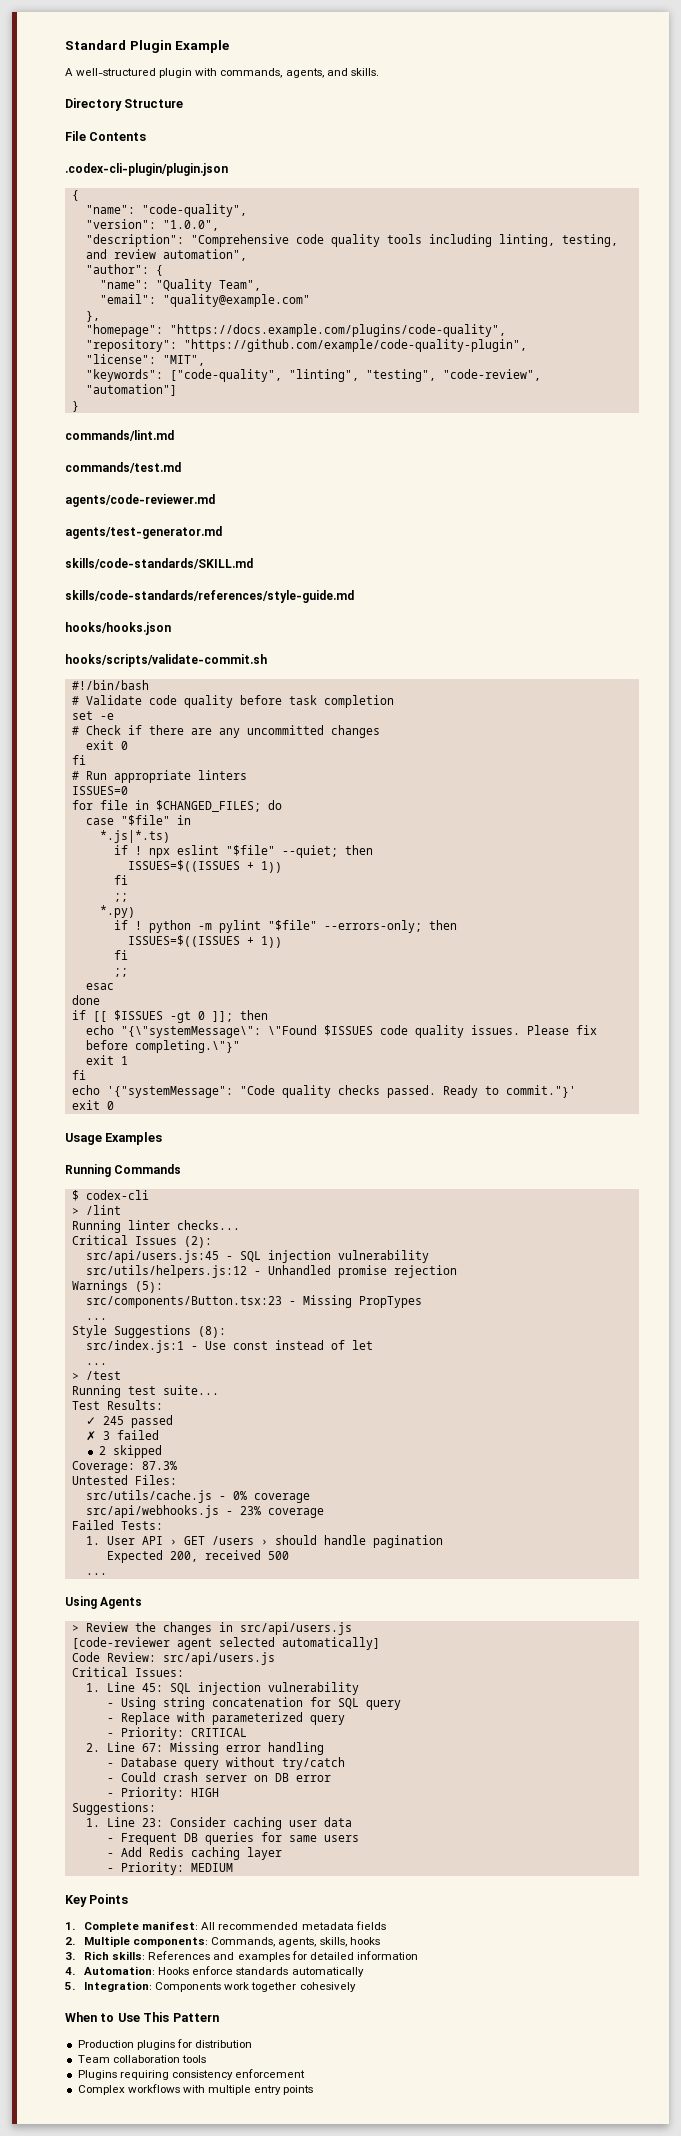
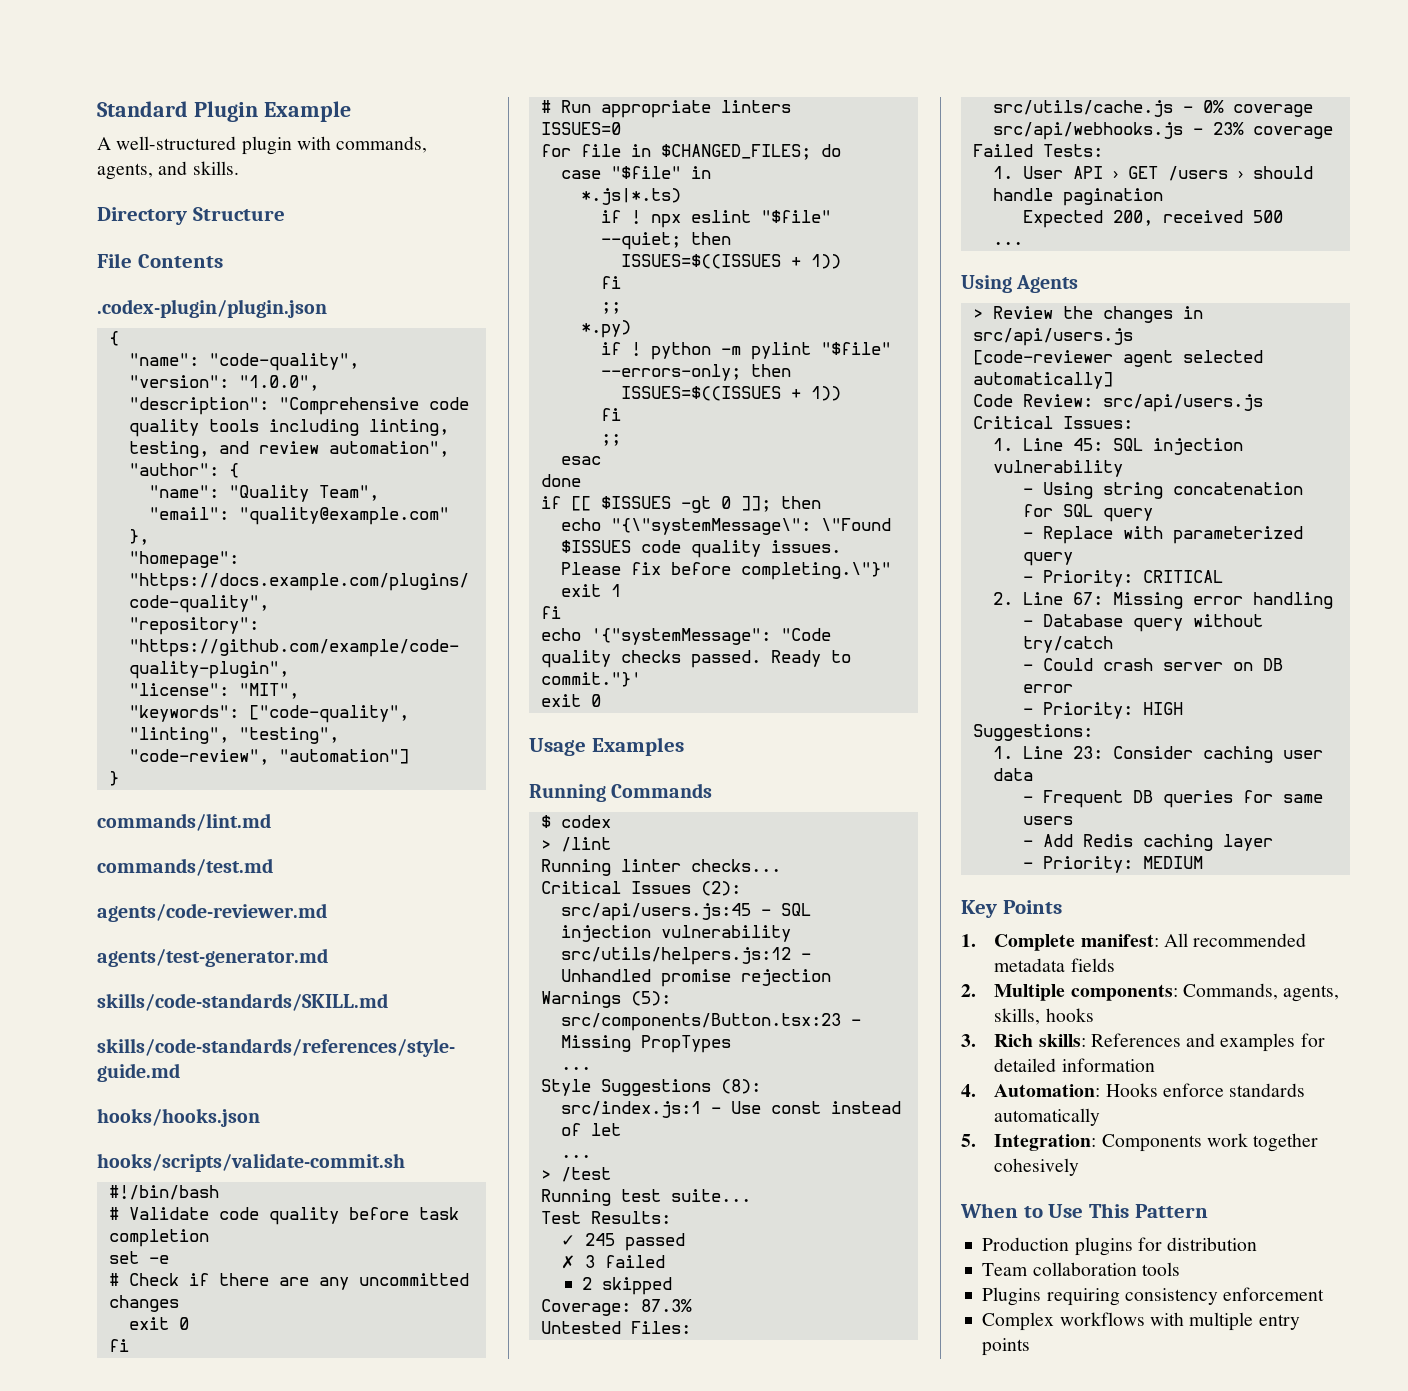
- .codex-cli-plugin/plugin.json
+ .codex-plugin/plugin.json
- $ codex-cli
+ $ codex

